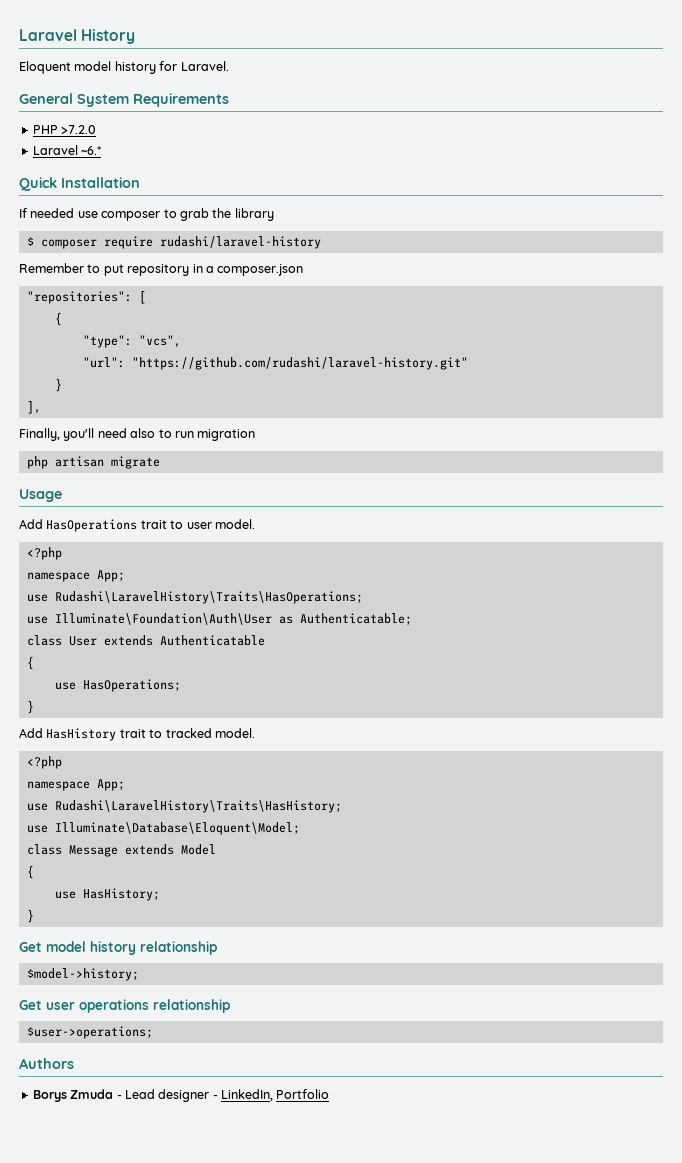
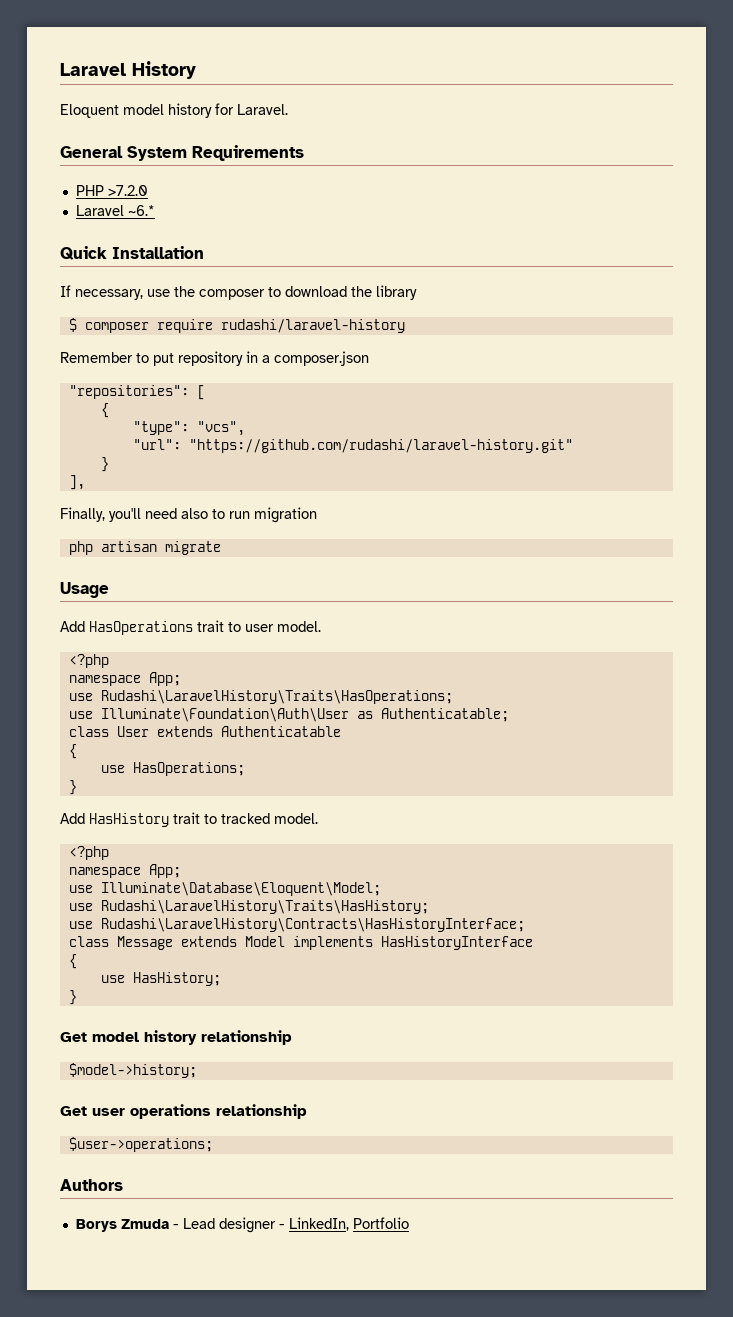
- If needed use composer to grab the library
+ If necessary, use the composer to download the library
+ use Illuminate\Database\Eloquent\Model;
- use Illuminate\Database\Eloquent\Model;
+ use Rudashi\LaravelHistory\Contracts\HasHistoryInterface;
- class Message extends Model
+ class Message extends Model implements HasHistoryInterface

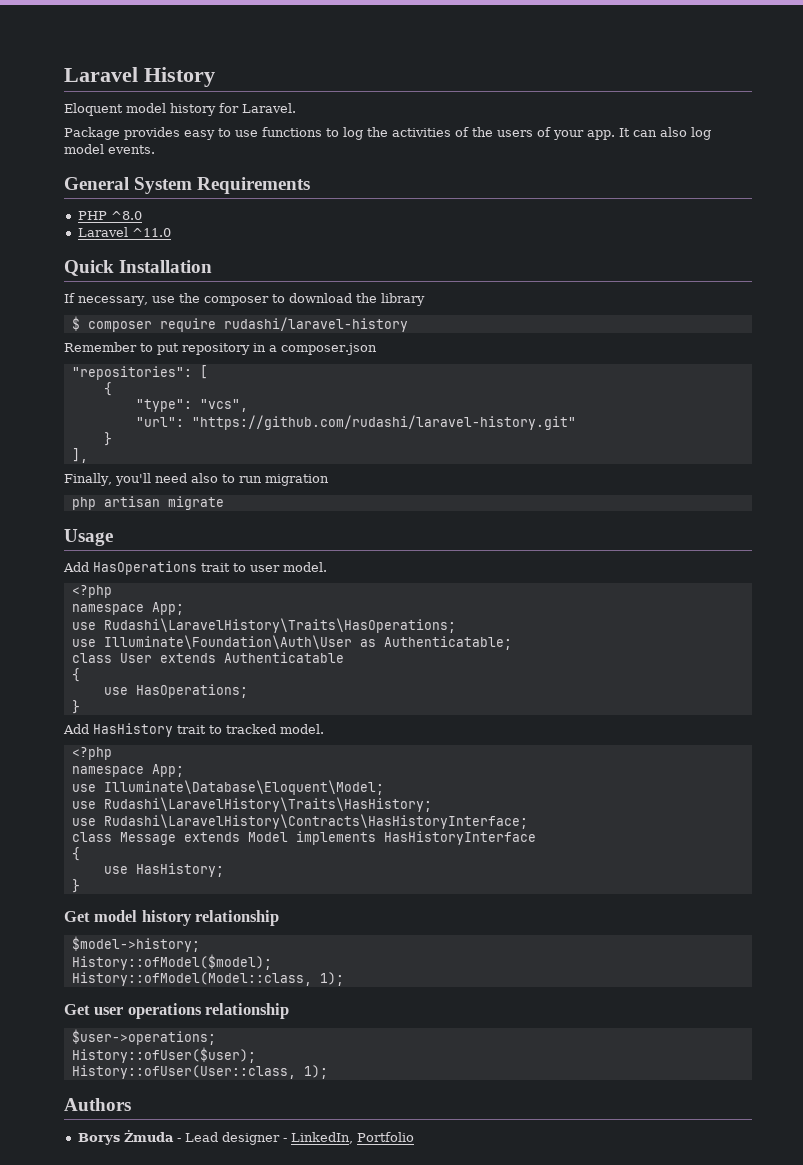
+ Package provides easy to use functions to log the activities of the users of your app. It can also log model events.
- PHP >7.2.0
- Laravel ~6.*
+ PHP ^8.0
+ Laravel ^11.0
+ History::ofModel($model);
+ History::ofModel(Model::class, 1);
+ History::ofUser($user);
+ History::ofUser(User::class, 1);
- Borys Zmuda - Lead designer - LinkedIn, Portfolio
+ Borys Żmuda - Lead designer - LinkedIn, Portfolio

